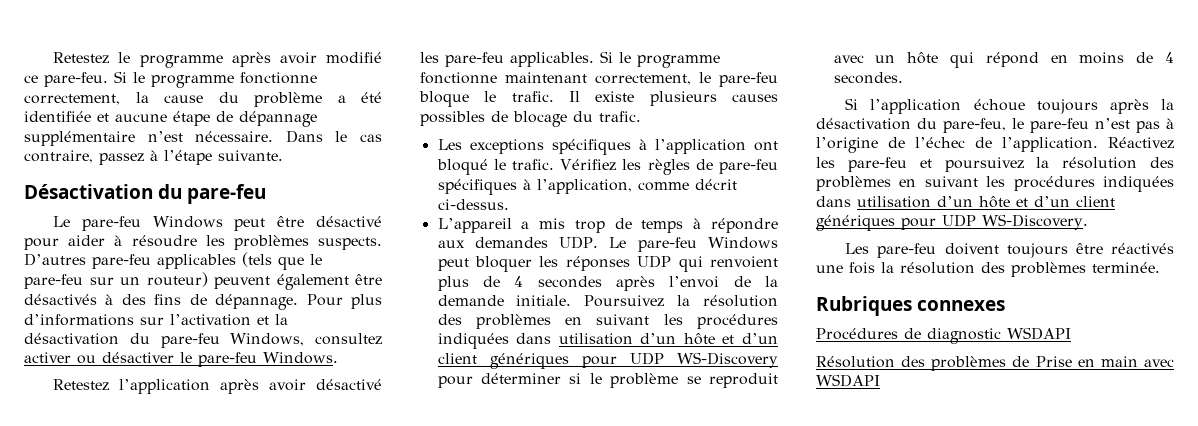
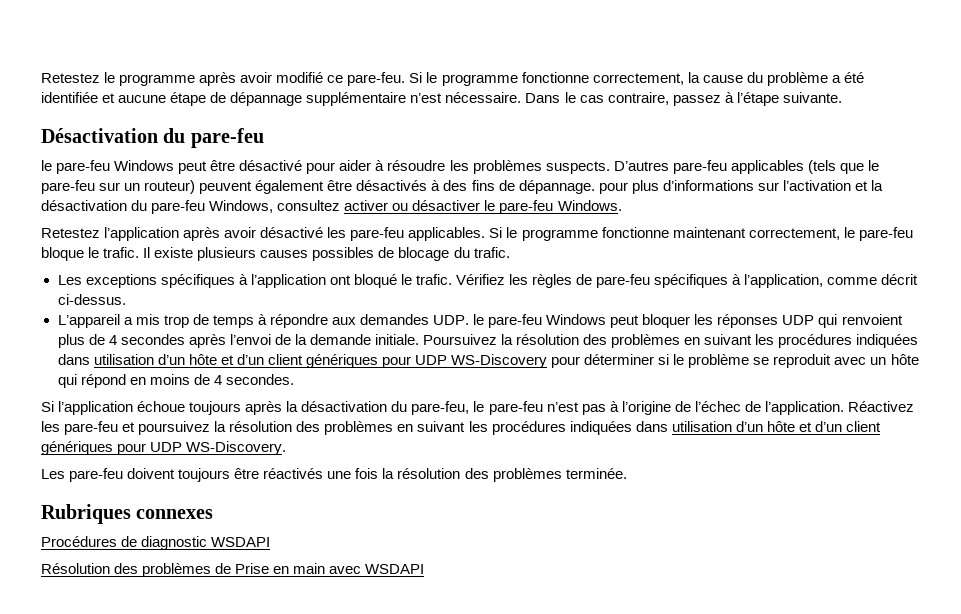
- Le pare-feu Windows peut être désactivé pour aider à résoudre les problèmes suspects.
+ le pare-feu Windows peut être désactivé pour aider à résoudre les problèmes suspects.
- D’autres pare-feu applicables (tels que le pare-feu sur un routeur) peuvent également être désactivés à des fins de dépannage. Pour plus d’informations sur l’activation et la désactivation du pare-feu Windows, consultez activer ou désactiver le pare-feu Windows.
+ D’autres pare-feu applicables (tels que le pare-feu sur un routeur) peuvent également être désactivés à des fins de dépannage. pour plus d’informations sur l’activation et la désactivation du pare-feu Windows, consultez activer ou désactiver le pare-feu Windows.
- L’appareil a mis trop de temps à répondre aux demandes UDP. Le pare-feu Windows peut bloquer les réponses UDP qui renvoient plus de 4 secondes après l’envoi de la demande initiale.
+ L’appareil a mis trop de temps à répondre aux demandes UDP. le pare-feu Windows peut bloquer les réponses UDP qui renvoient plus de 4 secondes après l’envoi de la demande initiale.

